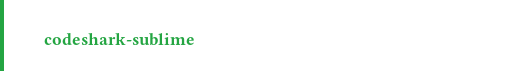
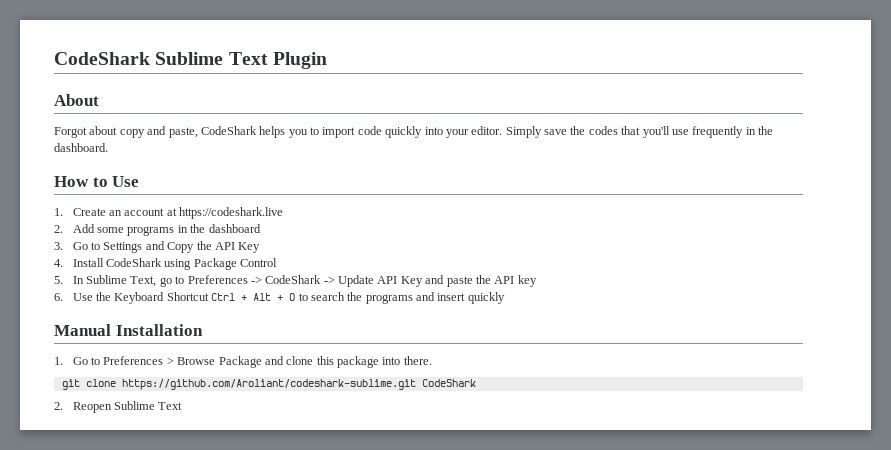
- codeshark-sublime
+ CodeShark Sublime Text Plugin
+ About
+ Forgot about copy and paste, CodeShark helps you to import code quickly into your editor. Simply save the codes that you'll use frequently in the dashboard.
+ How to Use
+ 1. Create an account at https://codeshark.live
+ 2. Add some programs in the dashboard
+ 3. Go to Settings and Copy the API Key
+ 4. Install CodeShark using Package Control
+ 5. In Sublime Text, go to Preferences -> CodeShark -> Update API Key and paste the API key
+ 6. Use the Keyboard Shortcut Ctrl + Alt + O to search the programs and insert quickly
+ Manual Installation
+ 1. Go to Preferences > Browse Package and clone this package into there.
+ git clone https://github.com/Aroliant/codeshark-sublime.git CodeShark
+ 2. Reopen Sublime Text

